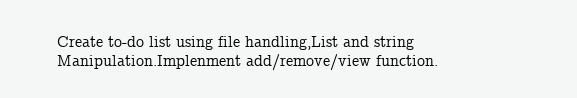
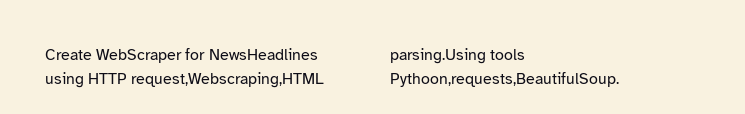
- Create to-do list using file handling,List and string Manipulation.Implenment add/remove/view function.
+ Create WebScraper for NewsHeadlines using HTTP request,Webscraping,HTML parsing.Using tools Pythoon,requests,BeautifulSoup.

